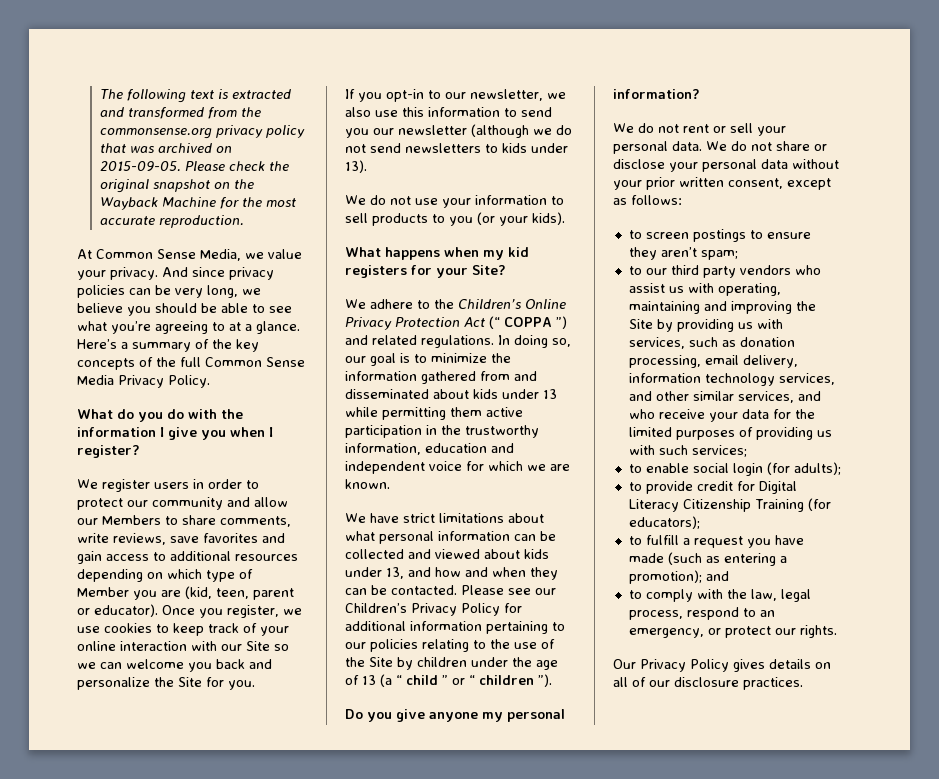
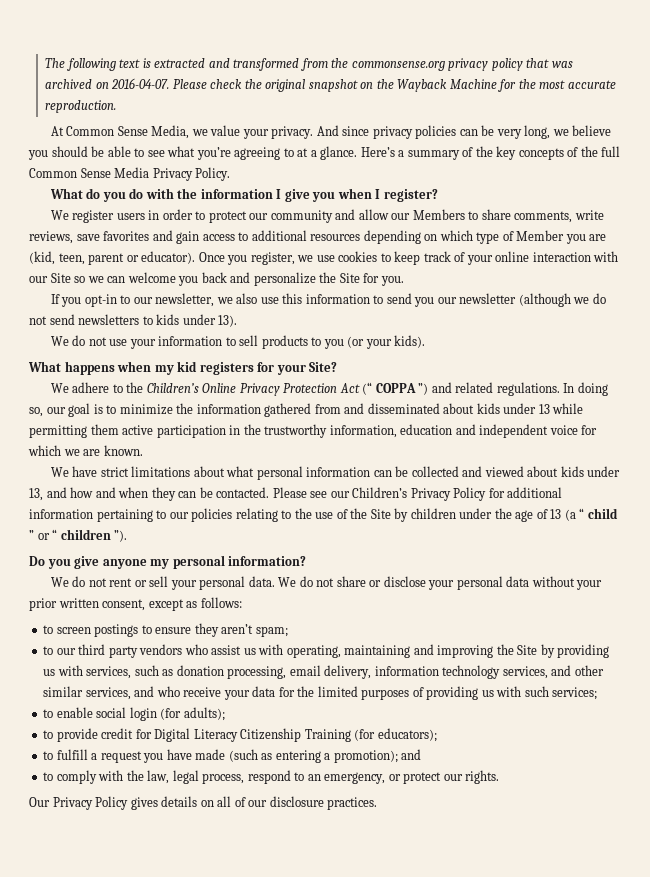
- The following text is extracted and transformed from the commonsense.org privacy policy that was archived on 2015-09-05.
+ The following text is extracted and transformed from the commonsense.org privacy policy that was archived on 2016-04-07.

